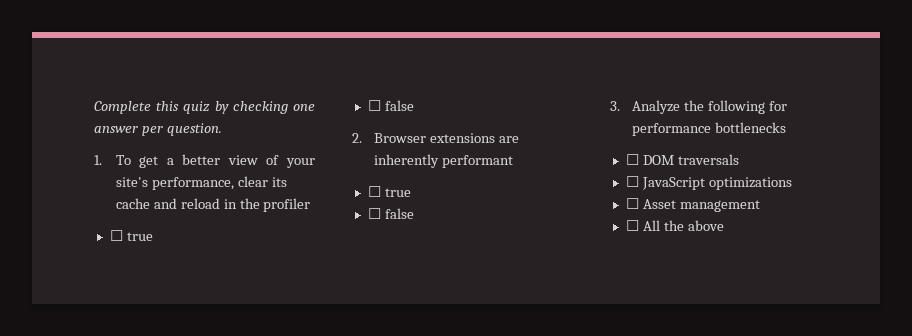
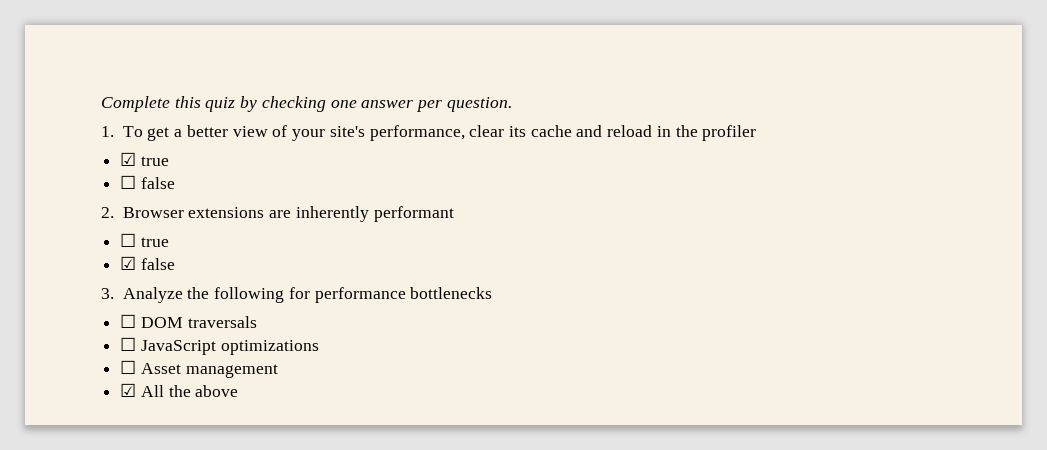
  1. To get a better view of your site's performance, clear its cache and reload in the profiler
- ☐ true
+ ☑ true
  2. Browser extensions are inherently performant
  ☐ true
- ☐ false
+ ☑ false
- ☐ All the above
+ ☑ All the above

